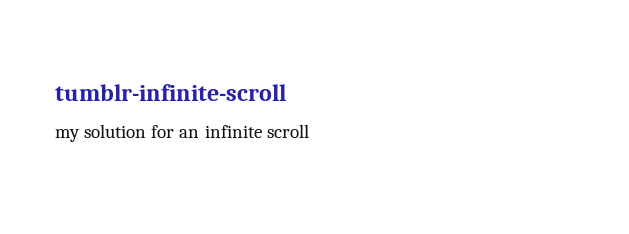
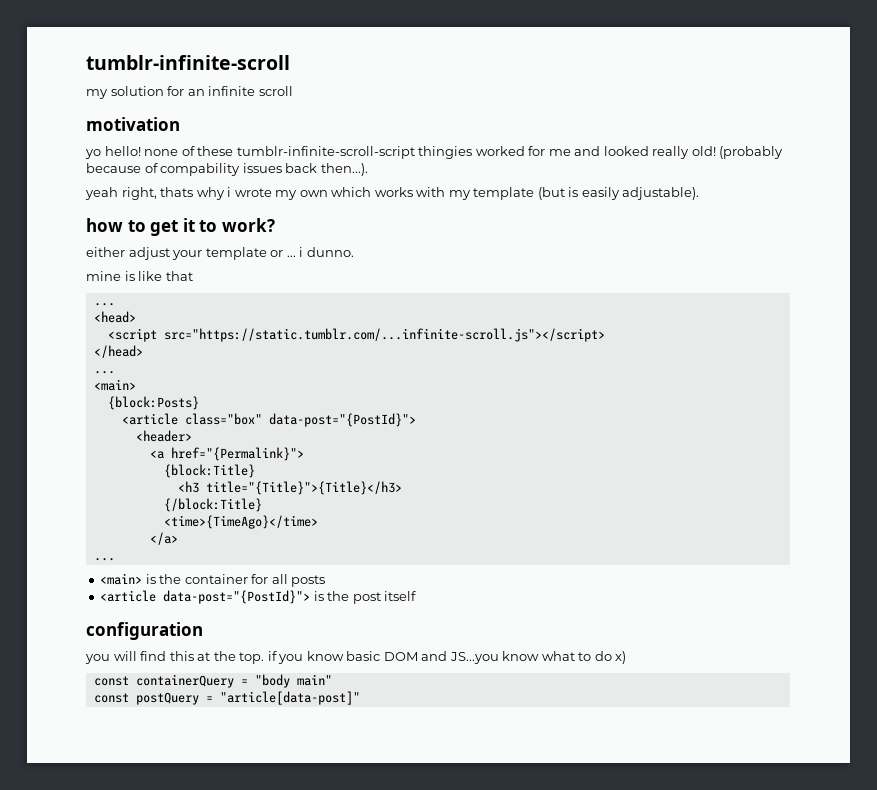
+ motivation
+ yo hello! none of these tumblr-infinite-scroll-script thingies worked for me and looked really old! (probably because of compability issues back then...).
+ yeah right, thats why i wrote my own which works with my template (but is easily adjustable).
+ how to get it to work?
+ either adjust your template or ... i dunno.
+ mine is like that
+ ...
+ <head>
+ <script src="https://static.tumblr.com/...infinite-scroll.js"></script>
+ </head>
+ ...
+ <main>
+ {block:Posts}
+ <article class="box" data-post="{PostId}">
+ <header>
+ <a href="{Permalink}">
+ {block:Title}
+ <h3 title="{Title}">{Title}</h3>
+ {/block:Title}
+ <time>{TimeAgo}</time>
+ </a>
+ ...
+ <main> is the container for all posts
+ <article data-post="{PostId}"> is the post itself
+ configuration
+ you will find this at the top. if you know basic DOM and JS...you know what to do x)
+ const containerQuery = "body main"
+ const postQuery = "article[data-post]"

